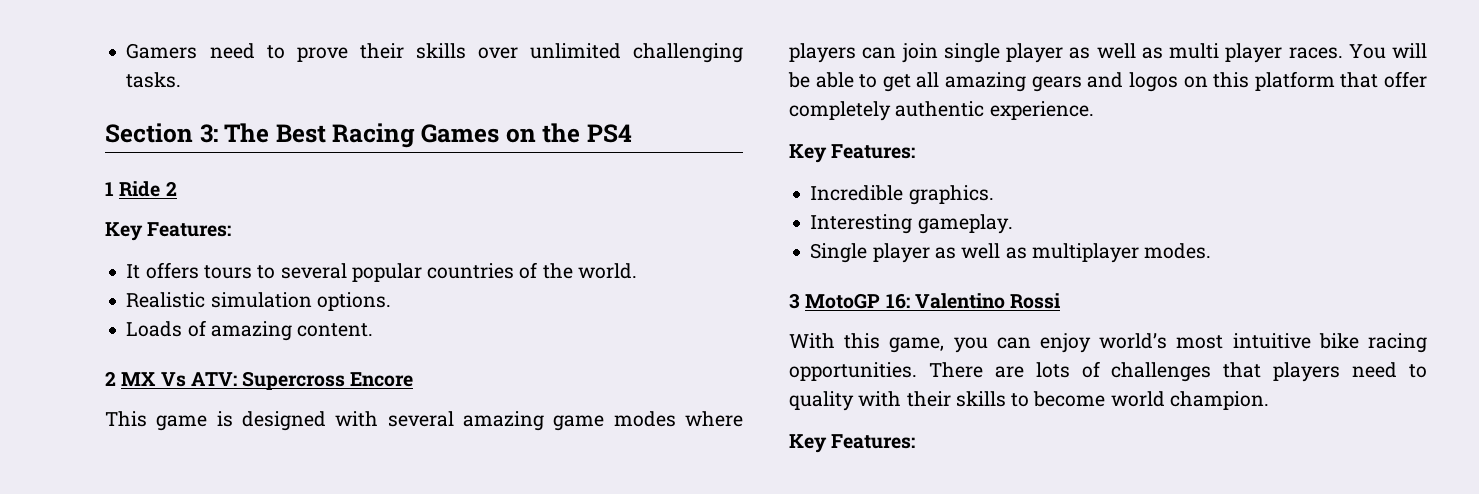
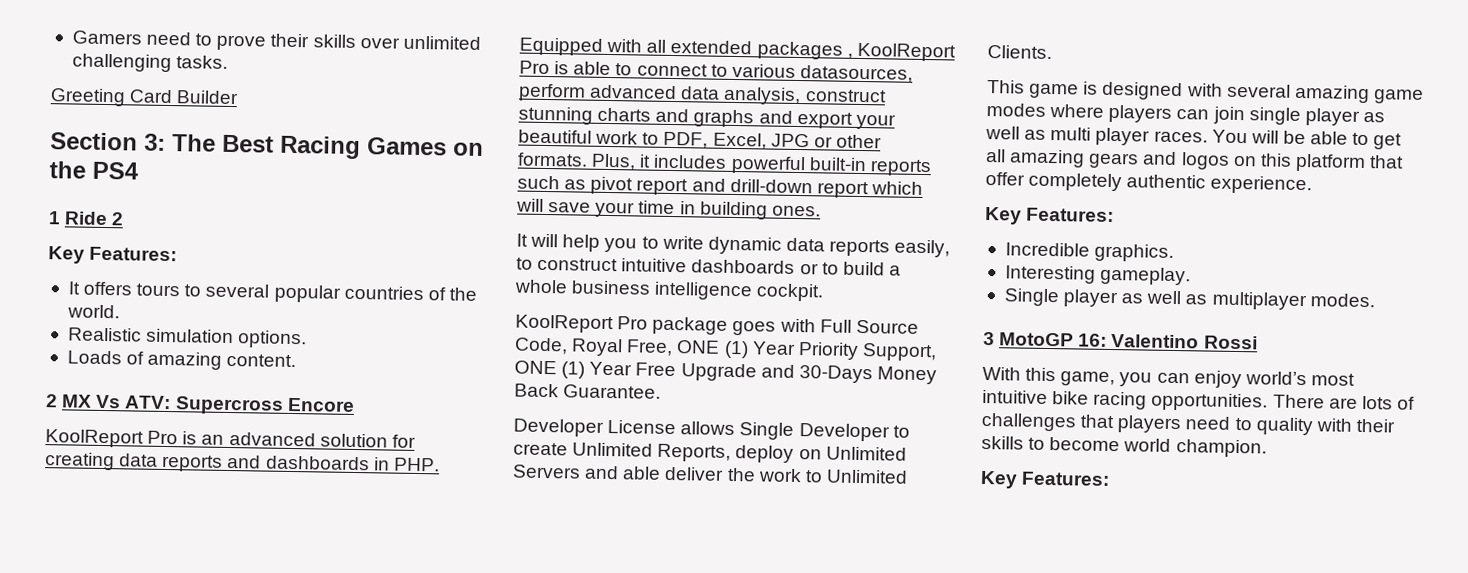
+ Greeting Card Builder
+ KoolReport Pro is an advanced solution for creating data reports and dashboards in PHP. Equipped with all extended packages , KoolReport Pro is able to connect to various datasources, perform advanced data analysis, construct stunning charts and graphs and export your beautiful work to PDF, Excel, JPG or other formats. Plus, it includes powerful built-in reports such as pivot report and drill-down report which will save your time in building ones.
+ It will help you to write dynamic data reports easily, to construct intuitive dashboards or to build a whole business intelligence cockpit.
+ KoolReport Pro package goes with Full Source Code, Royal Free, ONE (1) Year Priority Support, ONE (1) Year Free Upgrade and 30-Days Money Back Guarantee.
+ Developer License allows Single Developer to create Unlimited Reports, deploy on Unlimited Servers and able deliver the work to Unlimited Clients.

